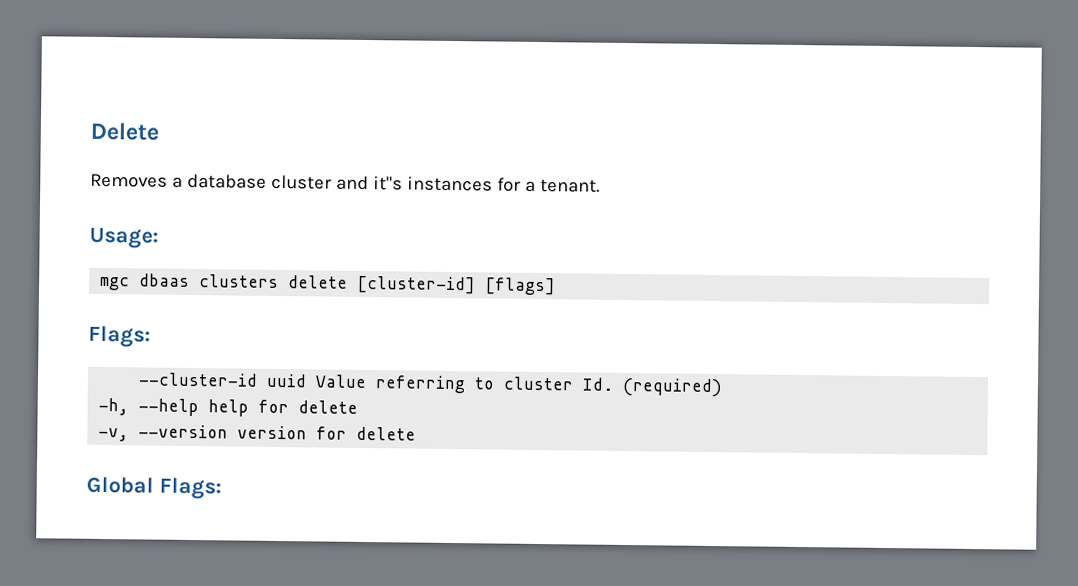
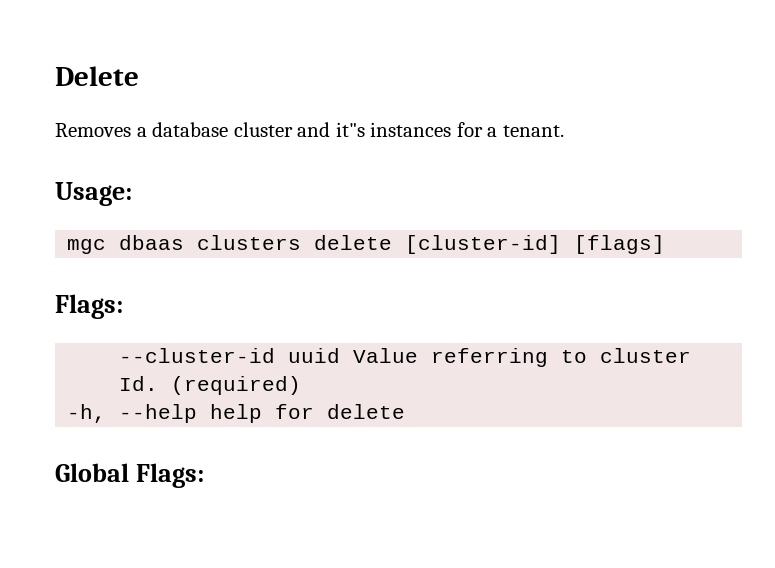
- -v, --version version for delete

